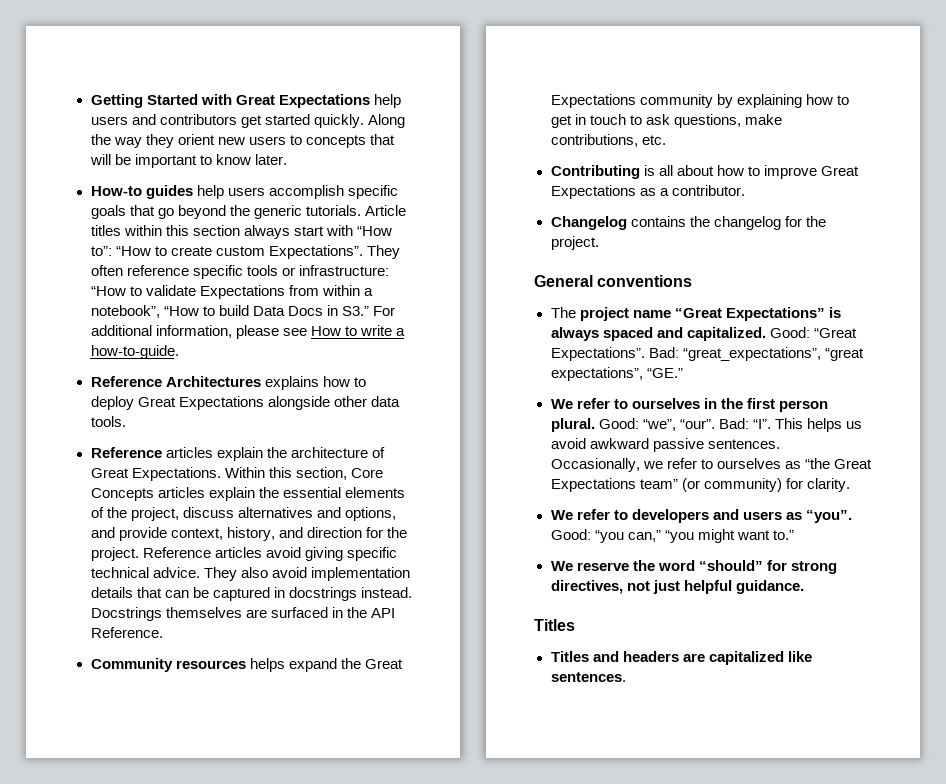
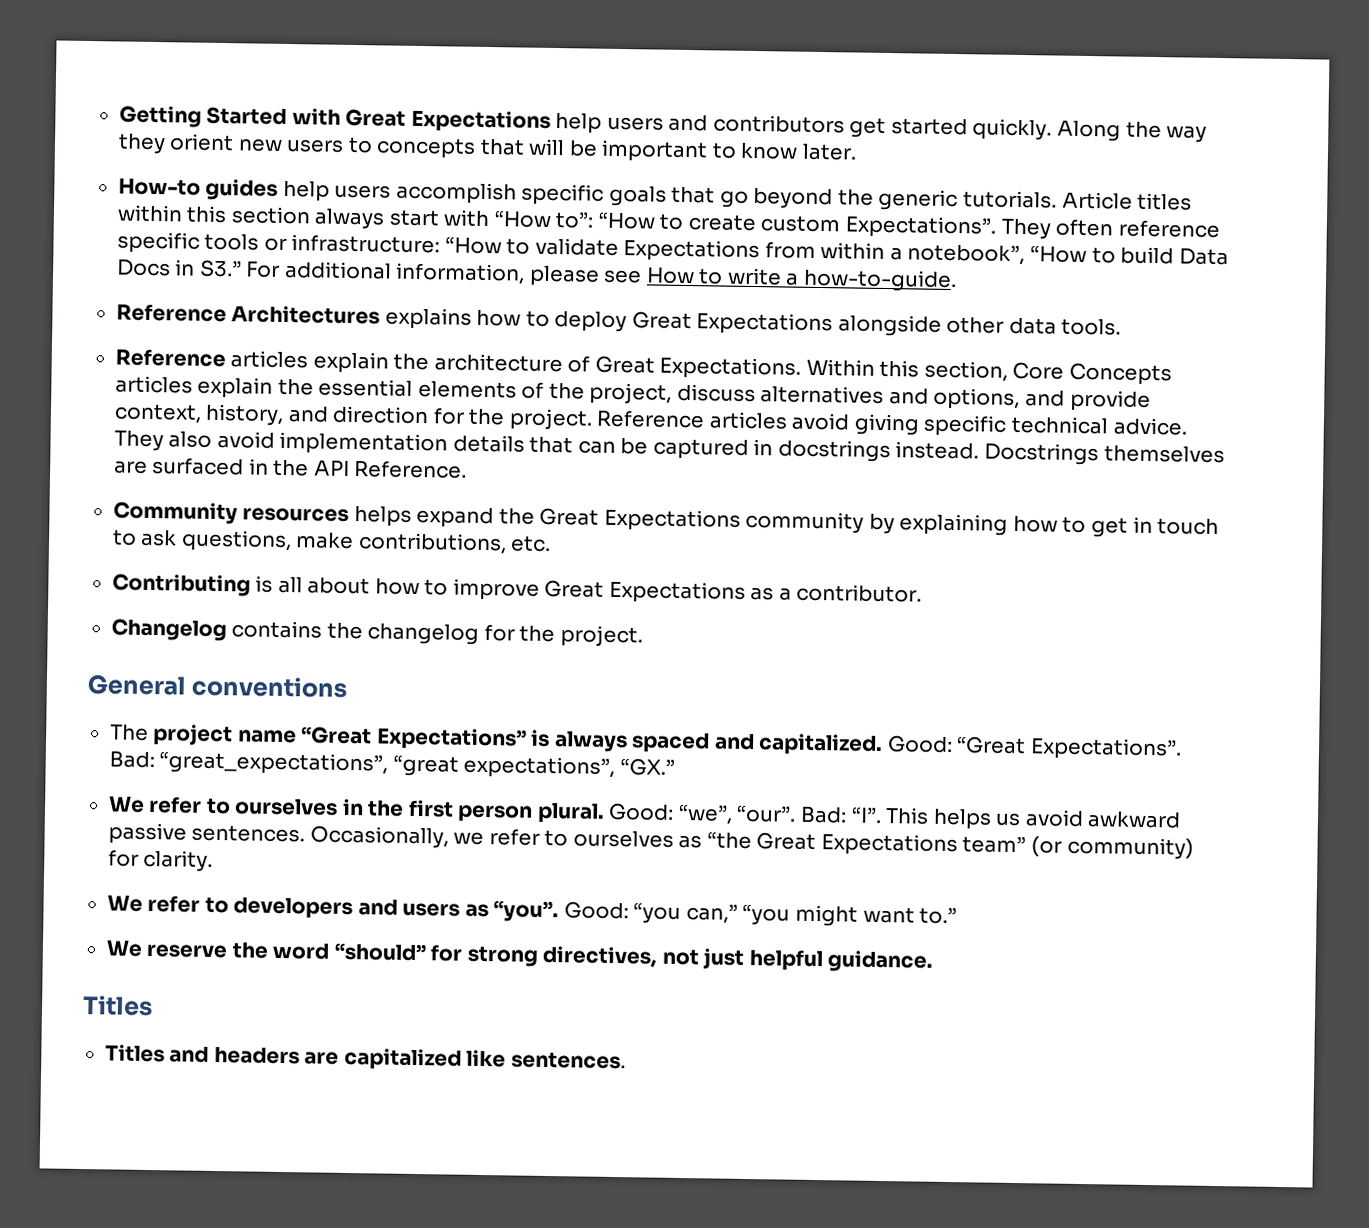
- Bad: “great_expectations”, “great expectations”, “GE.”
+ Bad: “great_expectations”, “great expectations”, “GX.”

